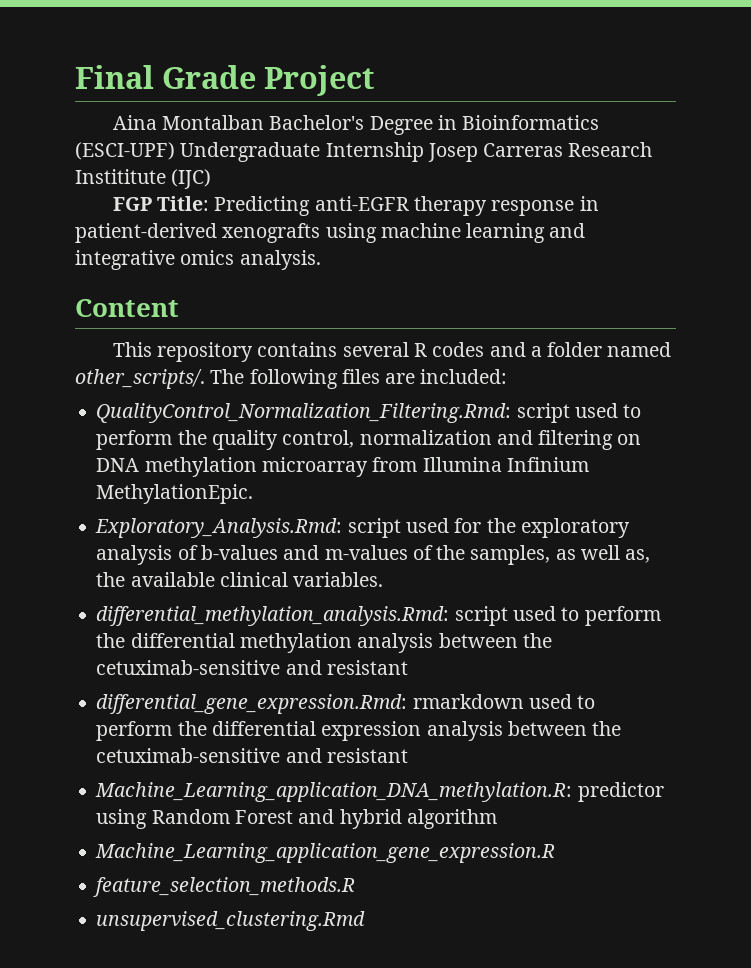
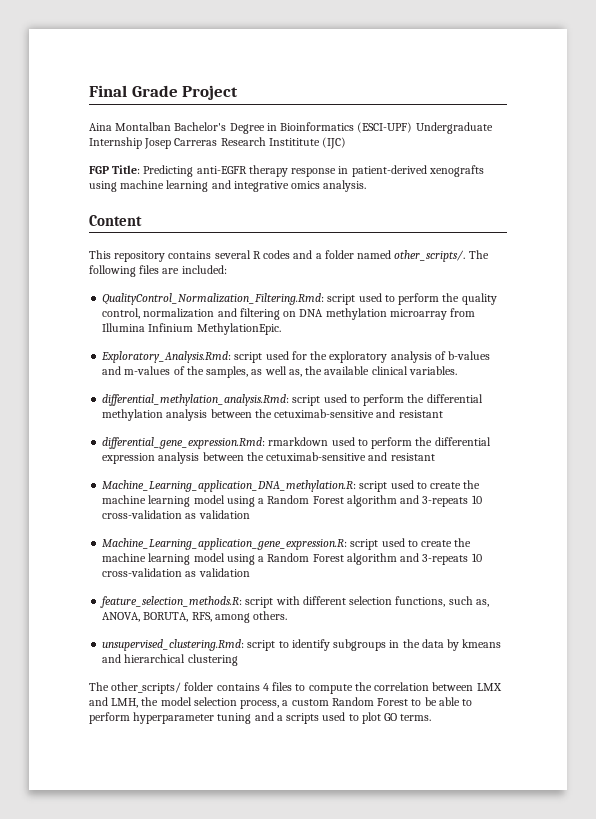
- Machine_Learning_application_DNA_methylation.R: predictor using Random Forest and hybrid algorithm
- Machine_Learning_application_gene_expression.R
- feature_selection_methods.R
- unsupervised_clustering.Rmd
+ Machine_Learning_application_DNA_methylation.R: script used to create the machine learning model using a Random Forest algorithm and 3-repeats 10 cross-validation as validation
+ Machine_Learning_application_gene_expression.R: script used to create the machine learning model using a Random Forest algorithm and 3-repeats 10 cross-validation as validation
+ feature_selection_methods.R: script with different selection functions, such as, ANOVA, BORUTA, RFS, among others.
+ unsupervised_clustering.Rmd: script to identify subgroups in the data by kmeans and hierarchical clustering
+ The other_scripts/ folder contains 4 files to compute the correlation between LMX and LMH, the model selection process, a custom Random Forest to be able to perform hyperparameter tuning and a scripts used to plot GO terms.

